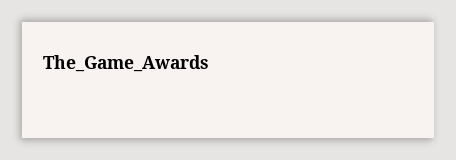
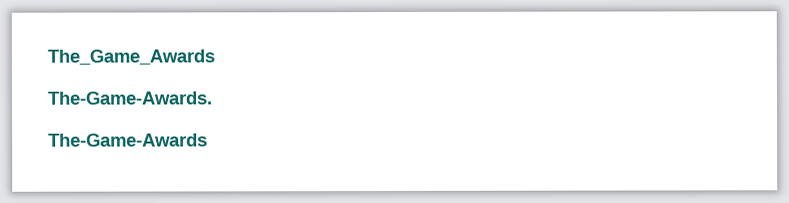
+ The-Game-Awards.
+ The-Game-Awards

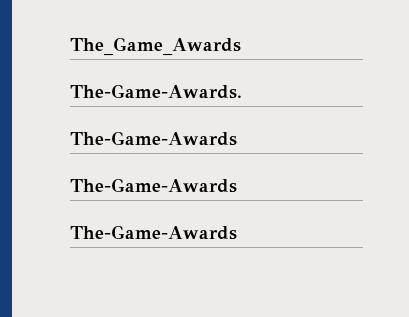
  The-Game-Awards.
+ The-Game-Awards
+ The-Game-Awards

